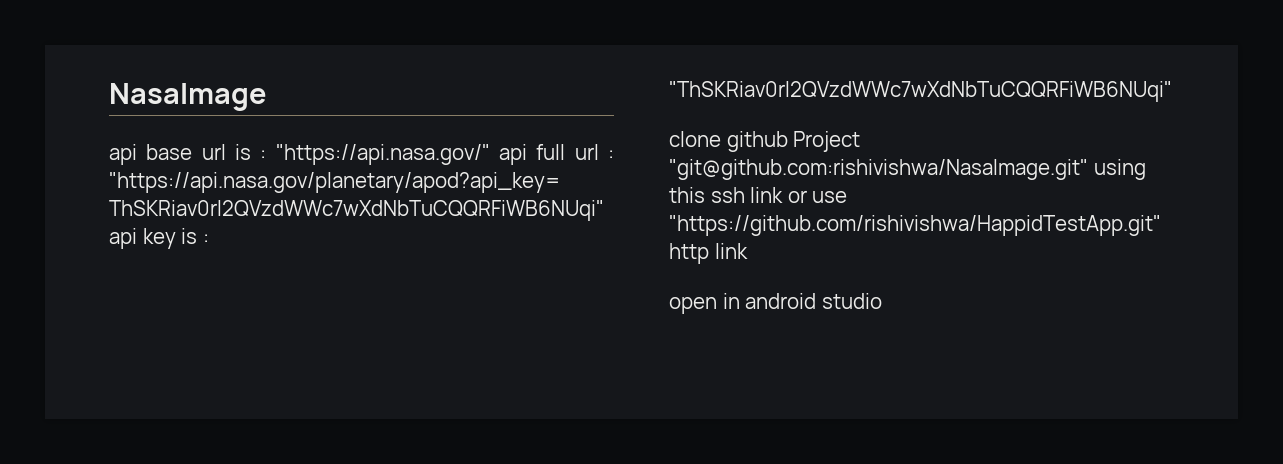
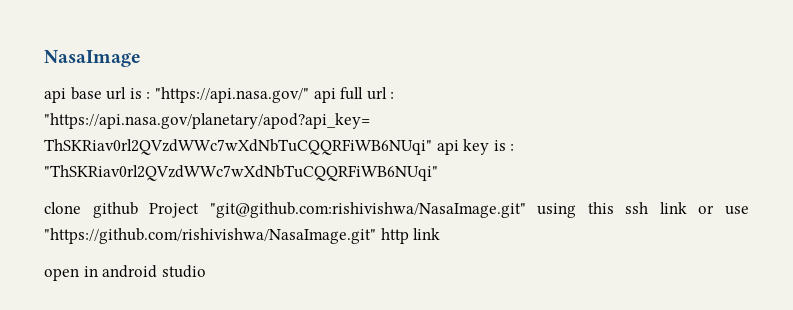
- clone github Project "git@github.com:rishivishwa/NasaImage.git" using this ssh link or use "https://github.com/rishivishwa/HappidTestApp.git" http link
+ clone github Project "git@github.com:rishivishwa/NasaImage.git" using this ssh link or use "https://github.com/rishivishwa/NasaImage.git" http link

